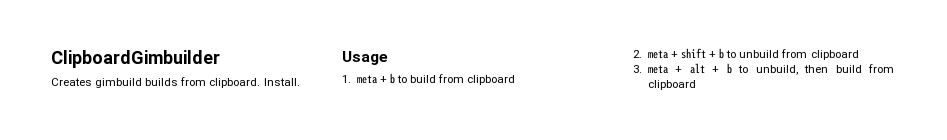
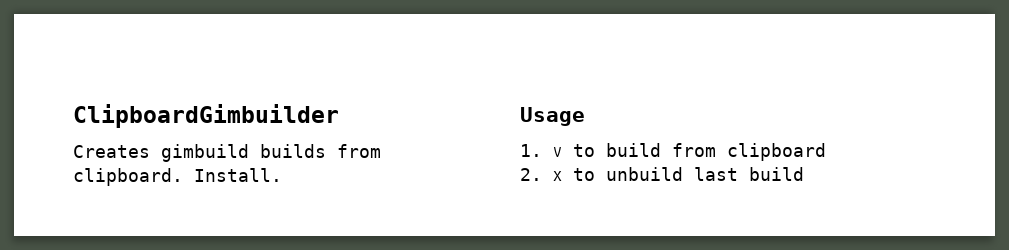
- 1. meta + b to build from clipboard
+ 1. v to build from clipboard
- 2. meta + shift + b to unbuild from clipboard
- 3. meta + alt + b to unbuild, then build from clipboard
+ 2. x to unbuild last build

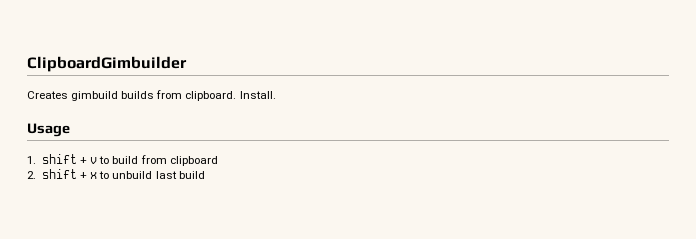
- 1. v to build from clipboard
+ 1. shift + v to build from clipboard
- 2. x to unbuild last build
+ 2. shift + x to unbuild last build

